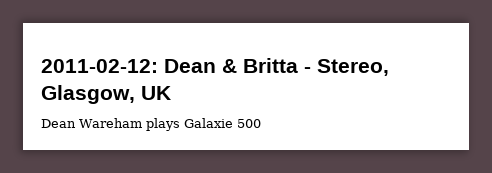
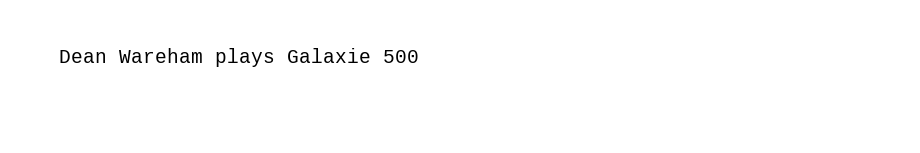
- 2011-02-12: Dean & Britta - Stereo, Glasgow, UK

